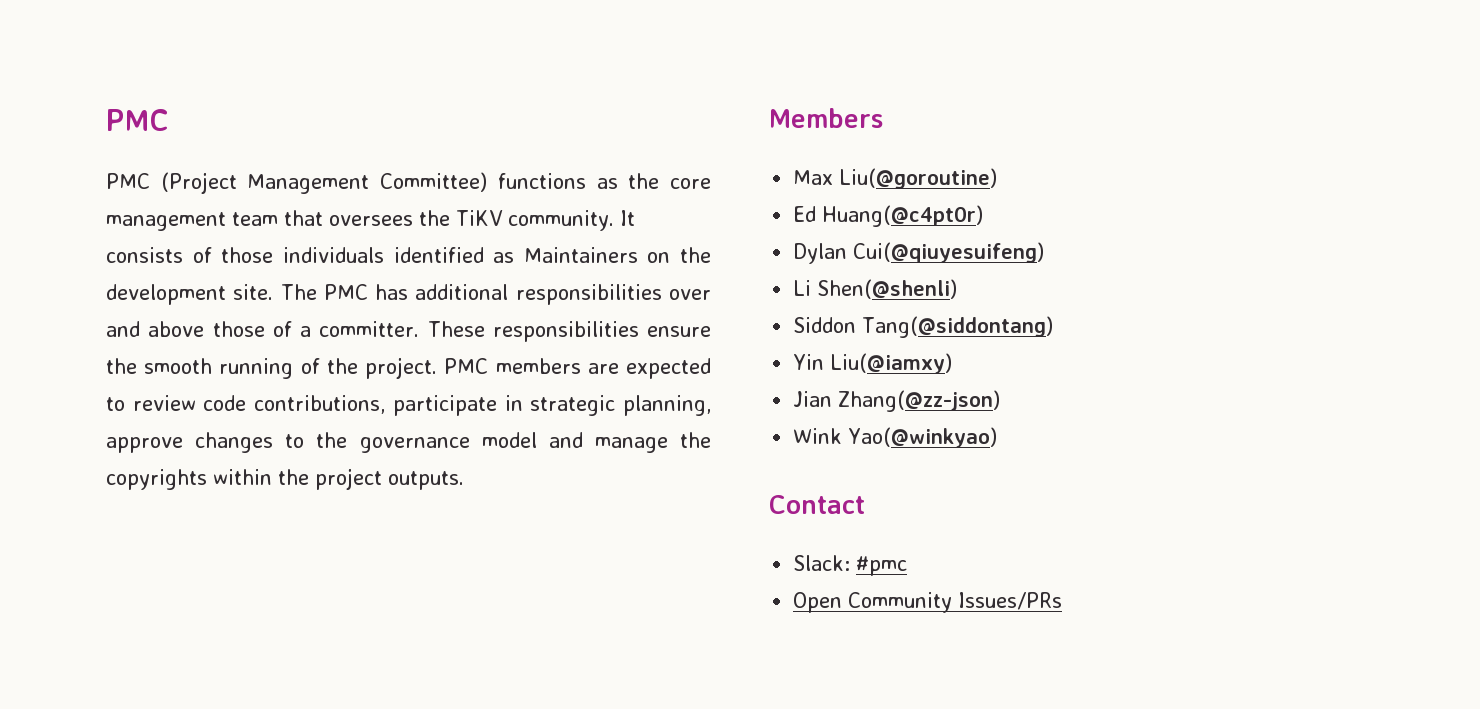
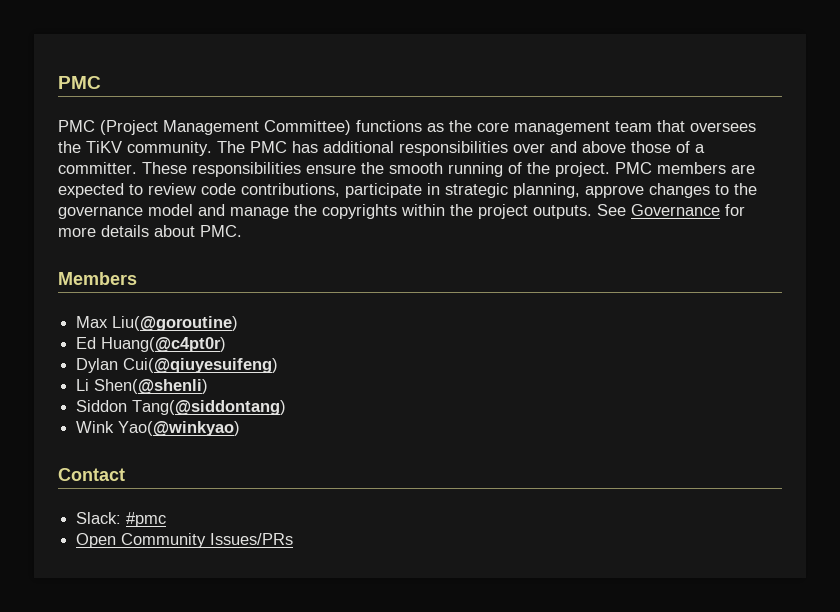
- It consists of those individuals identified as Maintainers on the development site.
+ See Governance for more details about PMC.
- Yin Liu(@iamxy)
- Jian Zhang(@zz-json)

